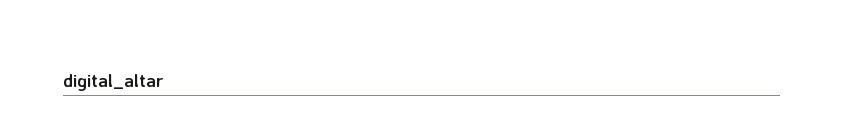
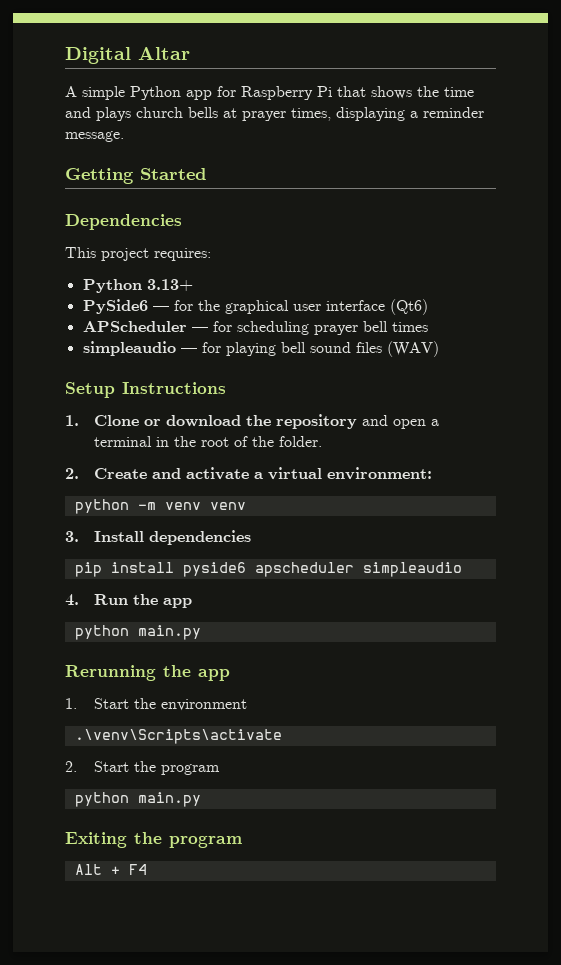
- digital_altar
+ Digital Altar
+ A simple Python app for Raspberry Pi that shows the time and plays church bells at prayer times, displaying a reminder message.
+ Getting Started
+ Dependencies
+ This project requires:
+ Python 3.13+
+ PySide6 — for the graphical user interface (Qt6)
+ APScheduler — for scheduling prayer bell times
+ simpleaudio — for playing bell sound files (WAV)
+ Setup Instructions
+ 1. Clone or download the repository and open a terminal in the root of the folder.
+ 2. Create and activate a virtual environment:
+ python -m venv venv
+ 3. Install dependencies
+ pip install pyside6 apscheduler simpleaudio
+ 4. Run the app
+ python main.py
+ Rerunning the app
+ 1. Start the environment
+ .\venv\Scripts\activate
+ 2. Start the program
+ python main.py
+ Exiting the program
+ Alt + F4

